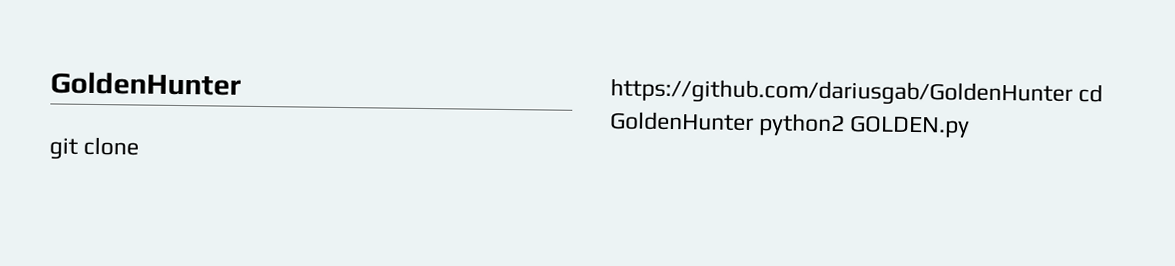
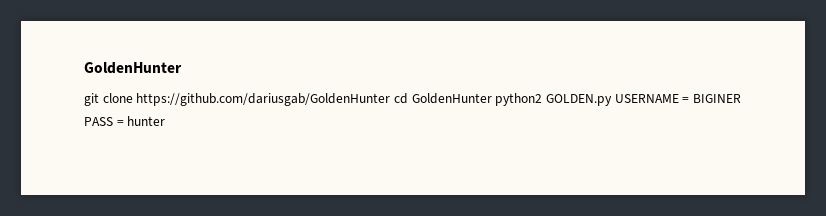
- git clone https://github.com/dariusgab/GoldenHunter cd GoldenHunter python2 GOLDEN.py
+ git clone https://github.com/dariusgab/GoldenHunter cd GoldenHunter python2 GOLDEN.py USERNAME = BIGINER PASS = hunter

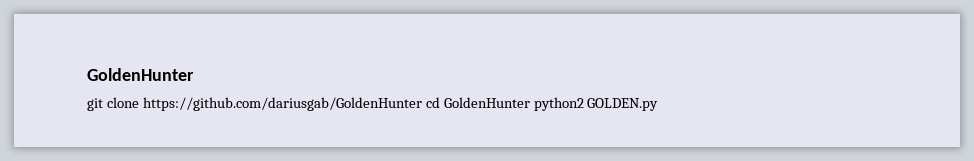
- git clone https://github.com/dariusgab/GoldenHunter cd GoldenHunter python2 GOLDEN.py USERNAME = BIGINER PASS = hunter
+ git clone https://github.com/dariusgab/GoldenHunter cd GoldenHunter python2 GOLDEN.py

